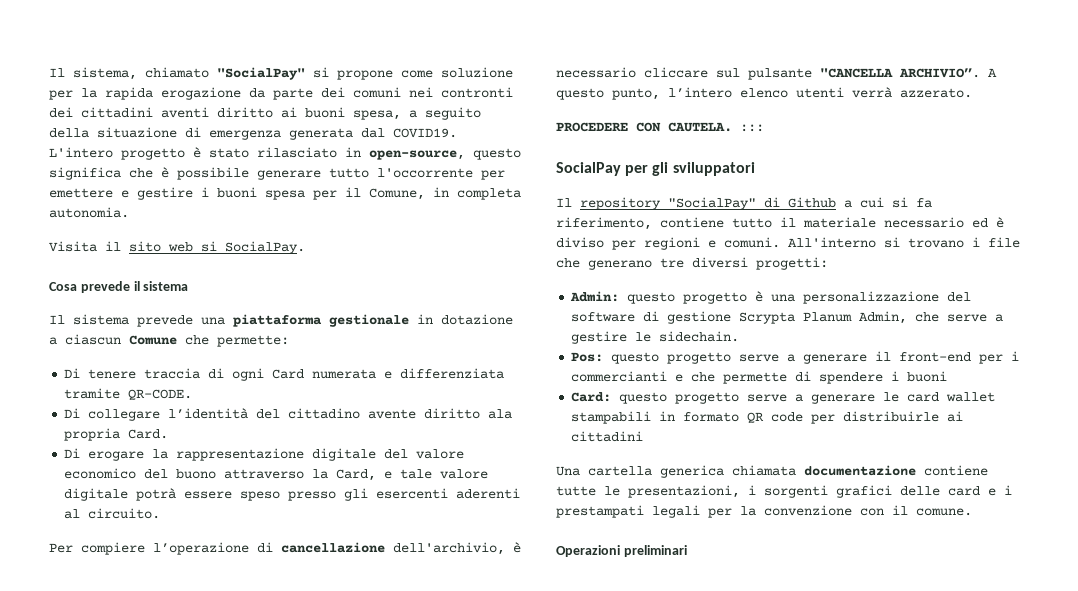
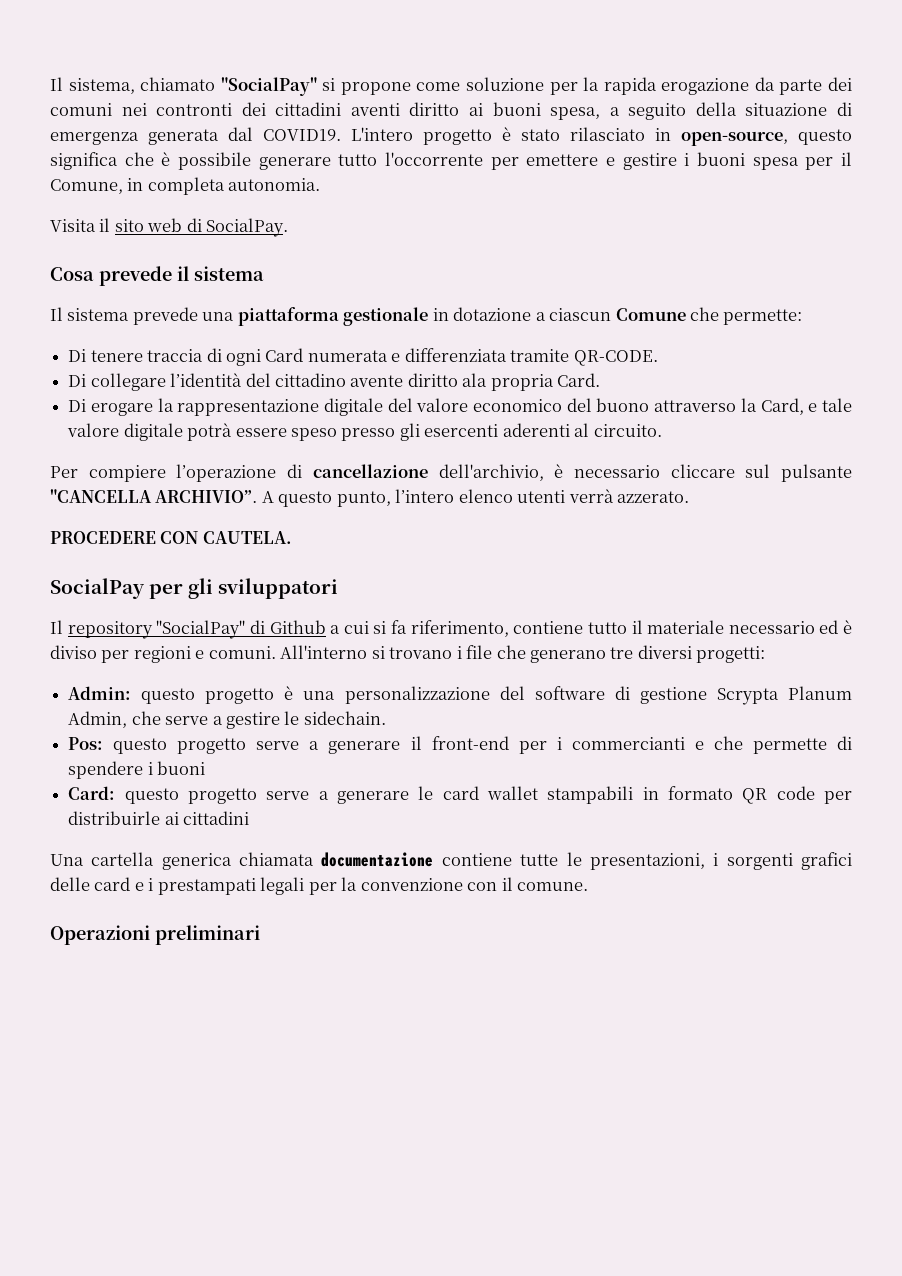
- Visita il sito web si SocialPay.
+ Visita il sito web di SocialPay.
- PROCEDERE CON CAUTELA. :::
+ PROCEDERE CON CAUTELA.

